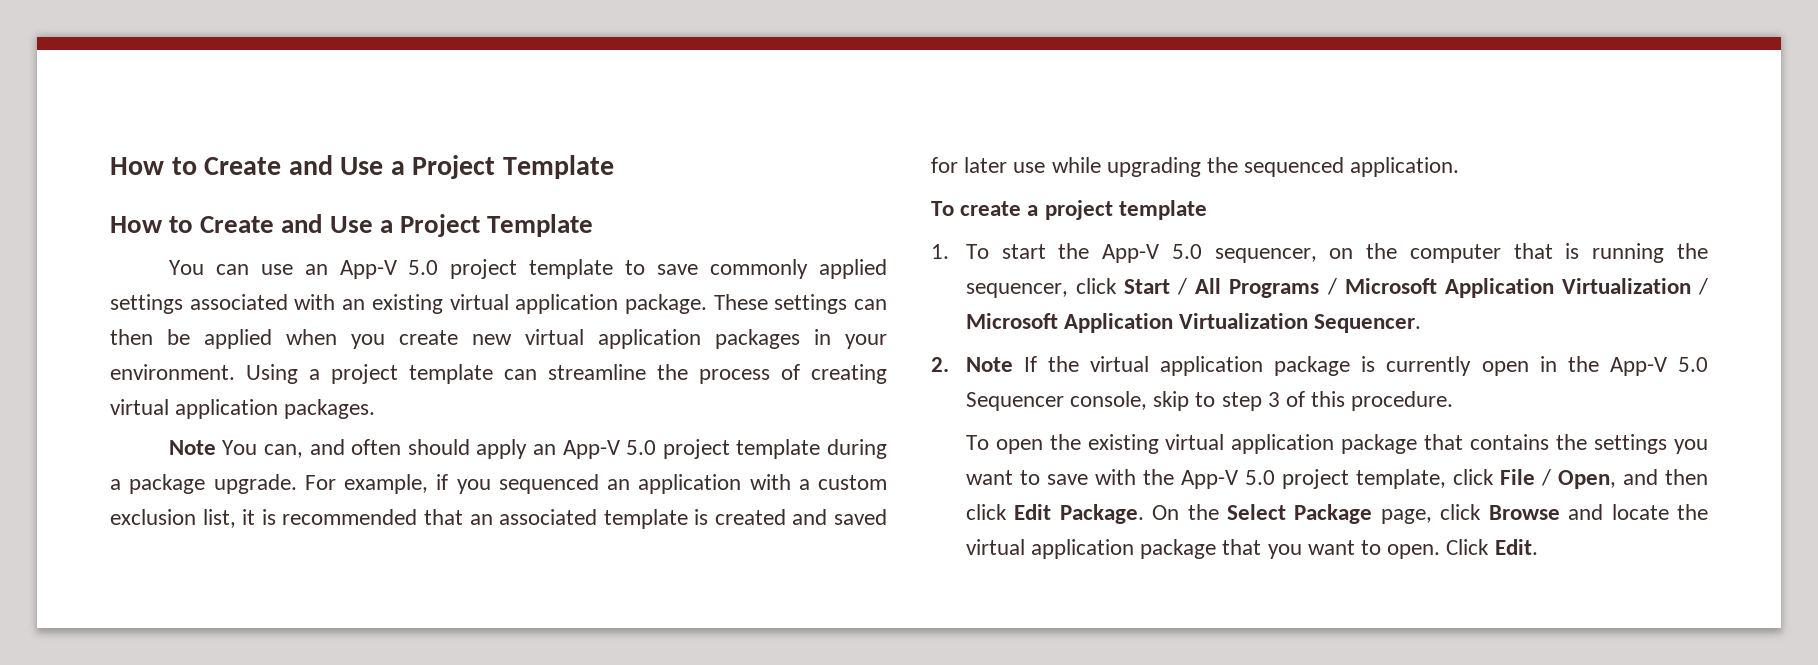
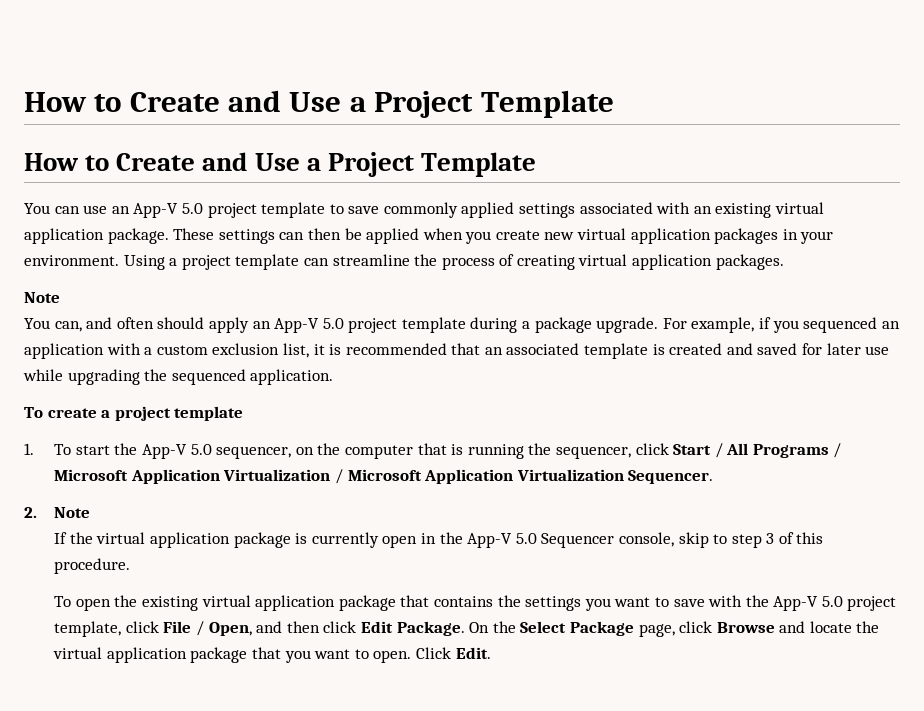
  Using a project template can streamline the process of creating virtual application packages.
- Note You can, and often should apply an App-V 5.0 project template during a package upgrade.
+ Note
+ You can, and often should apply an App-V 5.0 project template during a package upgrade.
- 2. Note If the virtual application package is currently open in the App-V 5.0 Sequencer console, skip to step 3 of this procedure.
+ 2. Note
+ If the virtual application package is currently open in the App-V 5.0 Sequencer console, skip to step 3 of this procedure.

